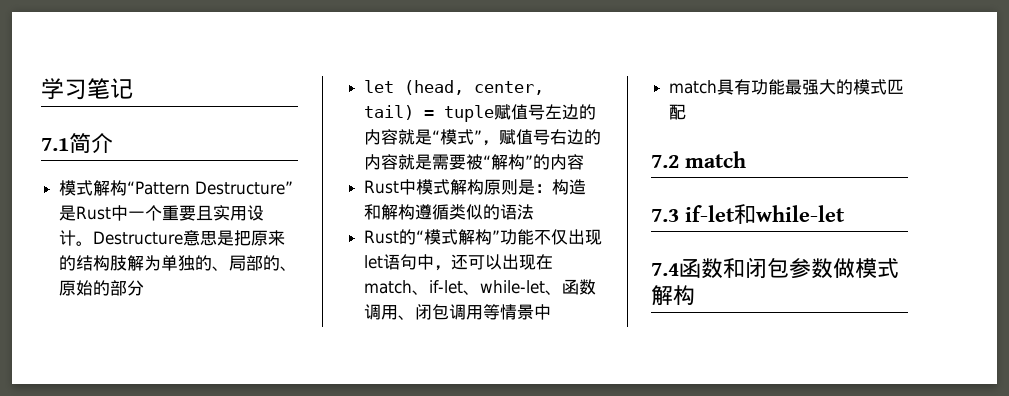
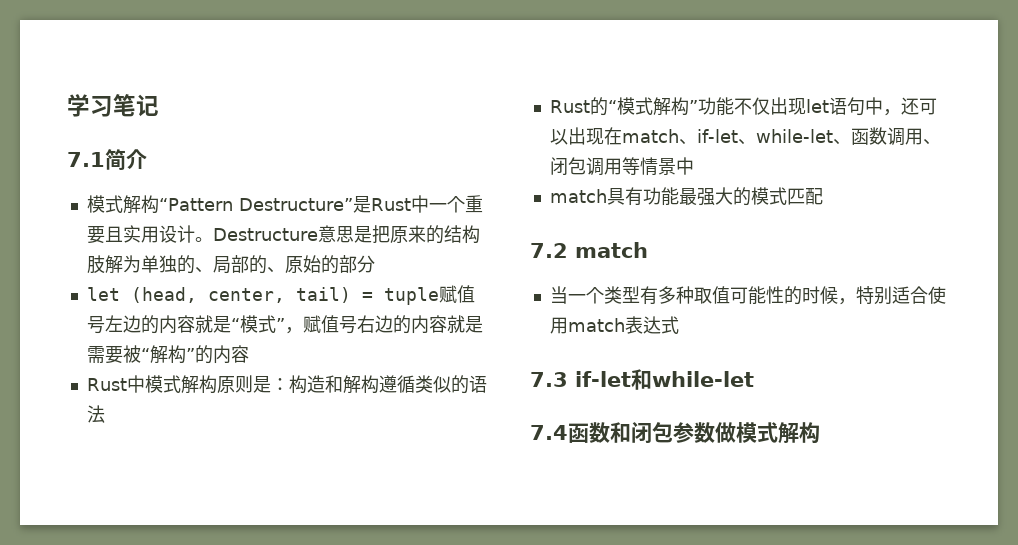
+ 当一个类型有多种取值可能性的时候，特别适合使用match表达式

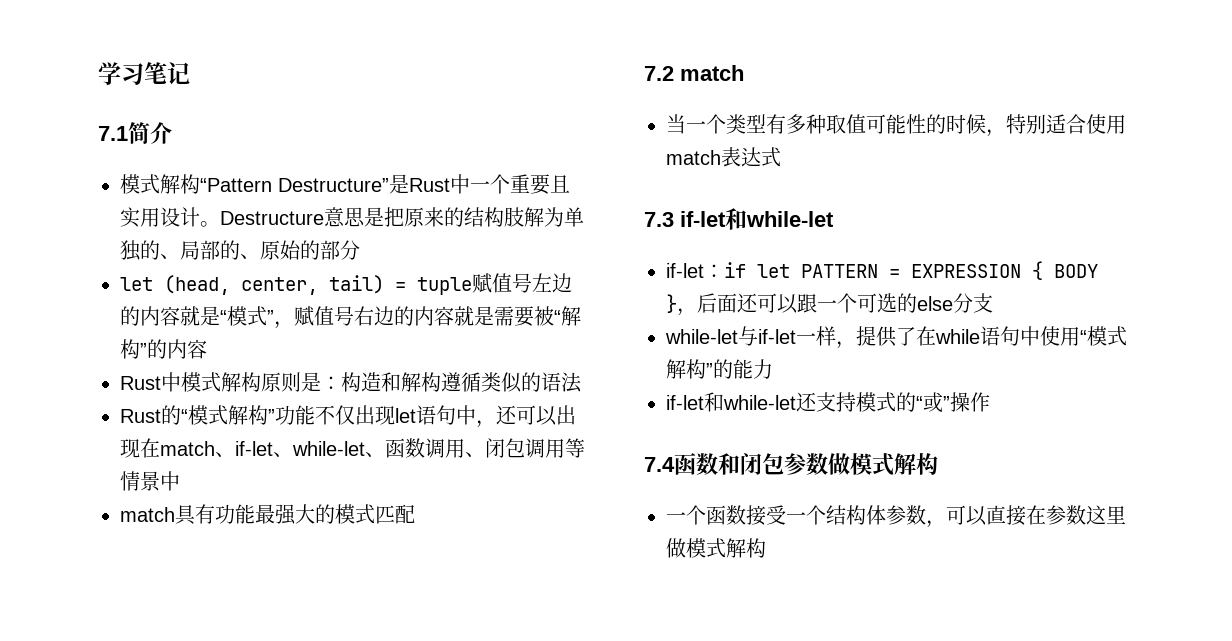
+ if-let：if let PATTERN = EXPRESSION { BODY }，后面还可以跟一个可选的else分支
+ while-let与if-let一样，提供了在while语句中使用“模式解构”的能力
+ if-let和while-let还支持模式的“或”操作
+ 一个函数接受一个结构体参数，可以直接在参数这里做模式解构

